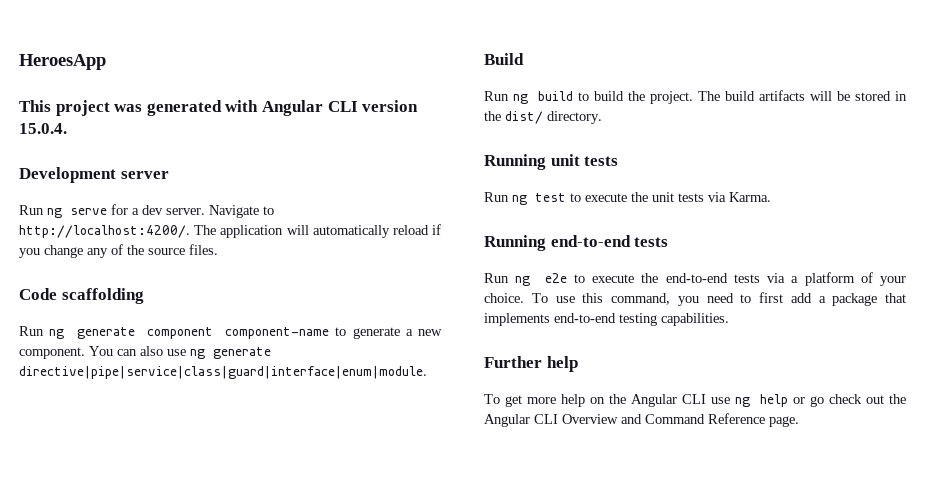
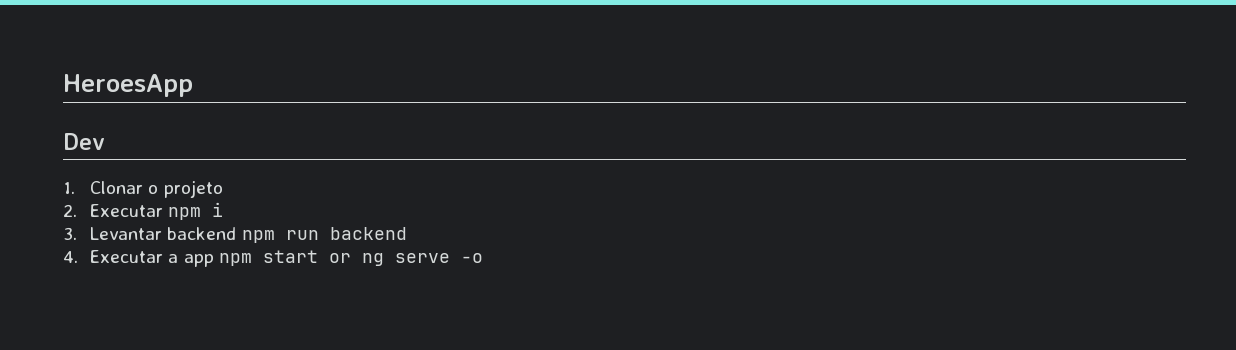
- This project was generated with Angular CLI version 15.0.4.
- Development server
- Run ng serve for a dev server. Navigate to http://localhost:4200/. The application will automatically reload if you change any of the source files.
- Code scaffolding
- Run ng generate component component-name to generate a new component. You can also use ng generate directive|pipe|service|class|guard|interface|enum|module.
- Build
- Run ng build to build the project. The build artifacts will be stored in the dist/ directory.
- Running unit tests
- Run ng test to execute the unit tests via Karma.
- Running end-to-end tests
- Run ng e2e to execute the end-to-end tests via a platform of your choice. To use this command, you need to first add a package that implements end-to-end testing capabilities.
- Further help
- To get more help on the Angular CLI use ng help or go check out the Angular CLI Overview and Command Reference page.
+ Dev
+ 1. Clonar o projeto
+ 2. Executar npm i
+ 3. Levantar backend npm run backend
+ 4. Executar a app npm start or ng serve -o

